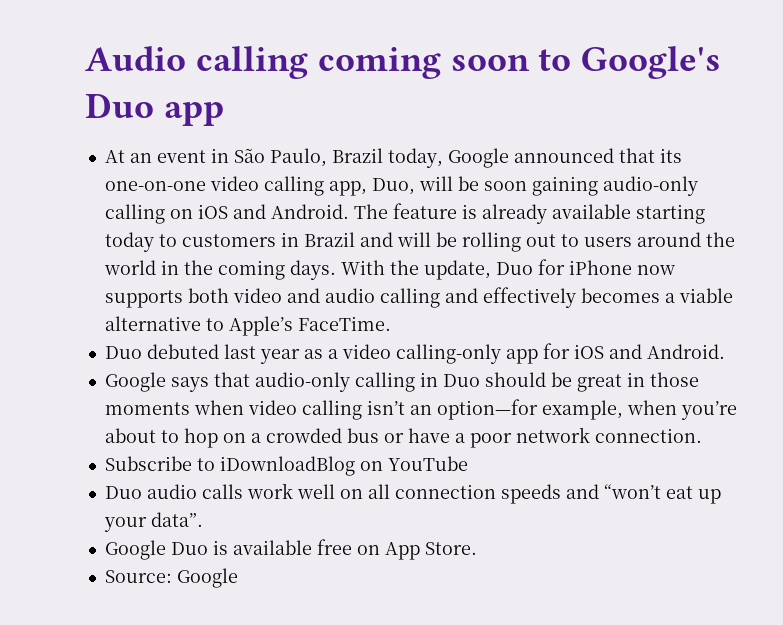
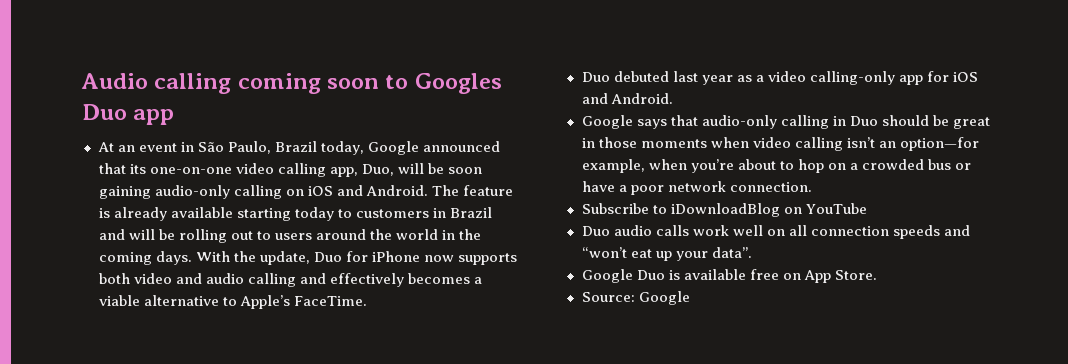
- Audio calling coming soon to Google's Duo app
+ Audio calling coming soon to Googles Duo app

